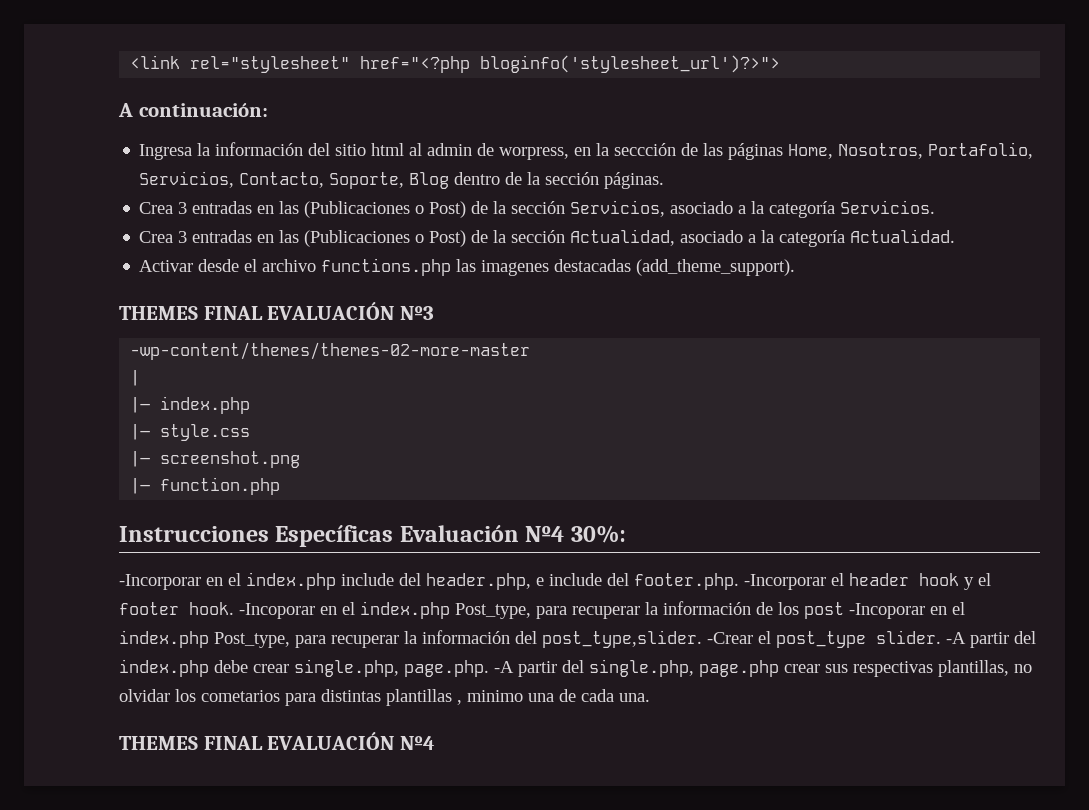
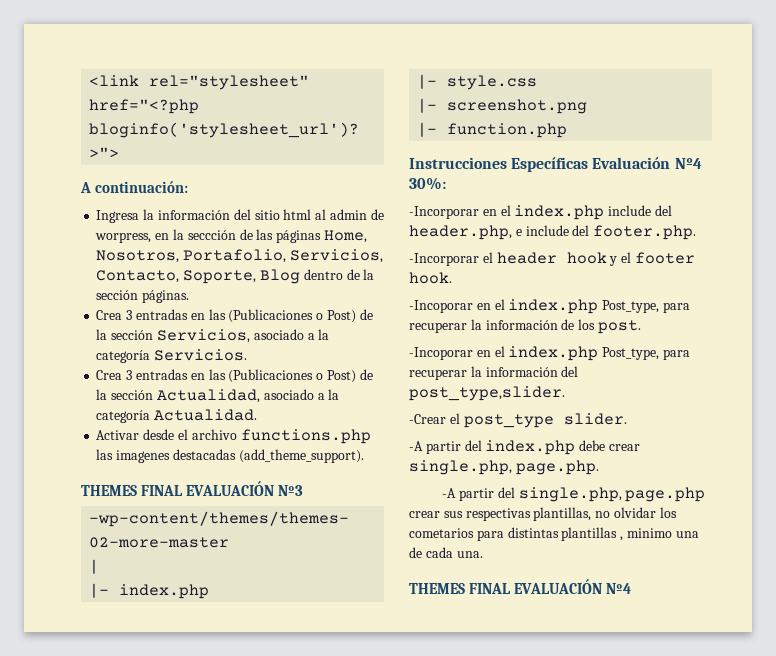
- -Incorporar en el index.php include del header.php, e include del footer.php. -Incorporar el header hook y el footer hook. -Incoporar en el index.php Post_type, para recuperar la información de los post -Incoporar en el index.php Post_type, para recuperar la información del post_type,slider. -Crear el post_type slider. -A partir del index.php debe crear single.php, page.php. -A partir del single.php, page.php crear sus respectivas plantillas, no olvidar los cometarios para distintas plantillas , minimo una de cada una.
+ -Incorporar en el index.php include del header.php, e include del footer.php.
+ -Incorporar el header hook y el footer hook.
+ -Incoporar en el index.php Post_type, para recuperar la información de los post.
+ -Incoporar en el index.php Post_type, para recuperar la información del post_type,slider.
+ -Crear el post_type slider.
+ -A partir del index.php debe crear single.php, page.php.
+ -A partir del single.php, page.php crear sus respectivas plantillas, no olvidar los cometarios para distintas plantillas , minimo una de cada una.

